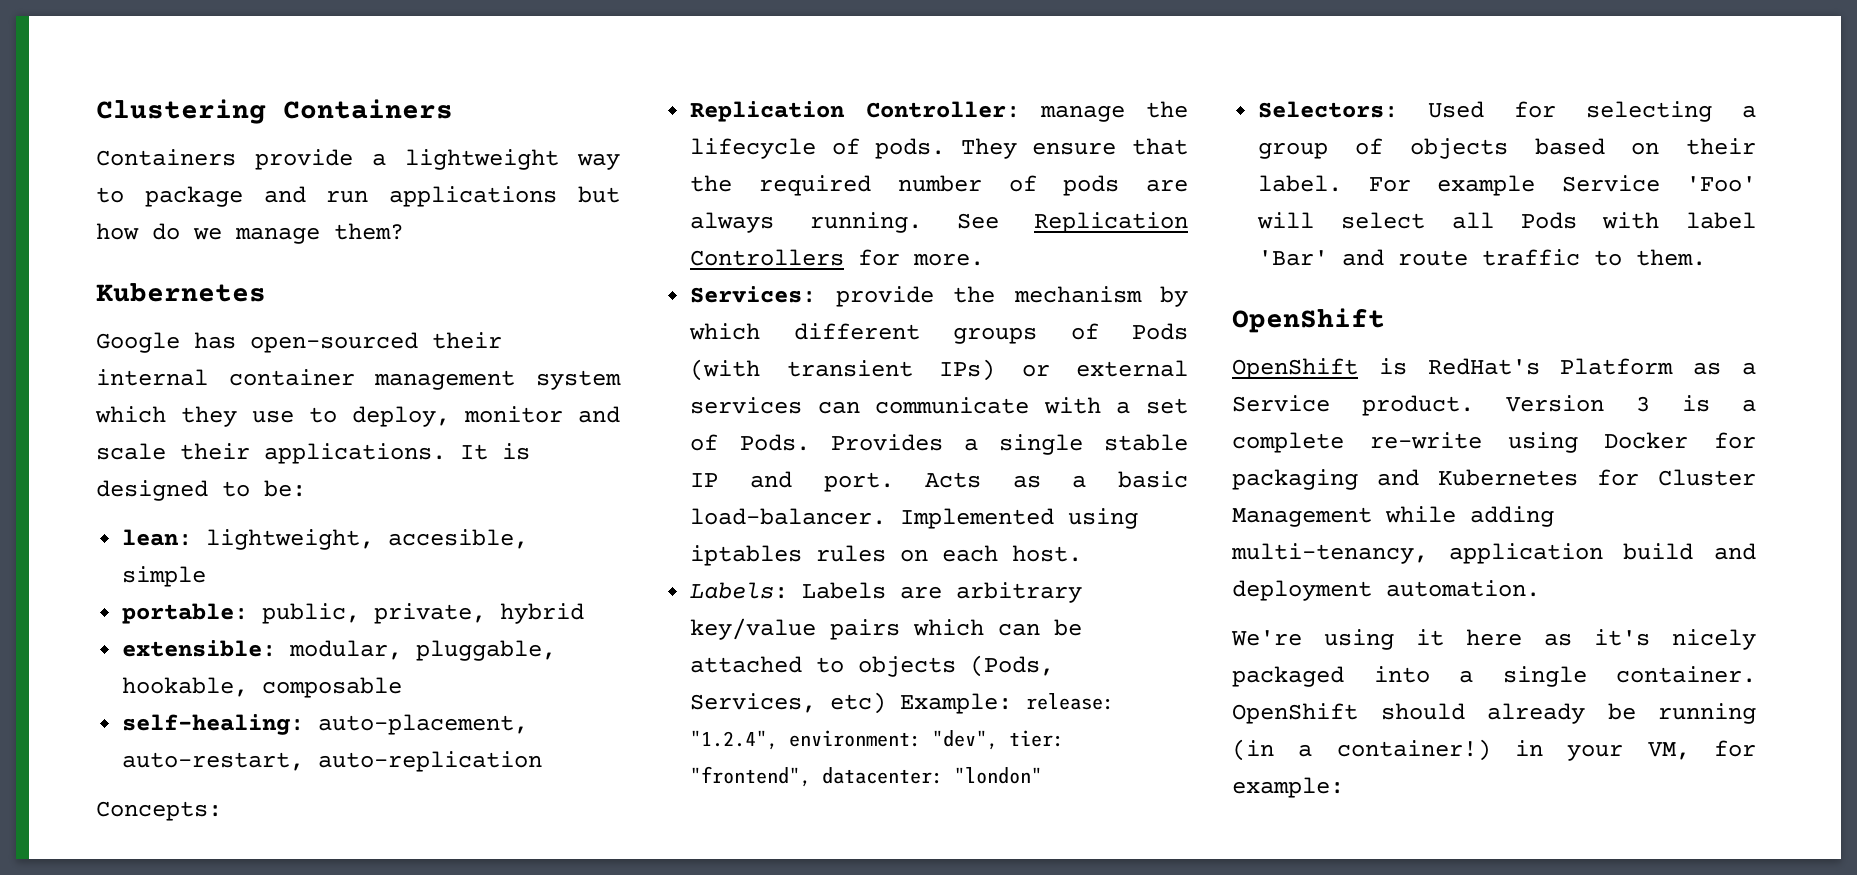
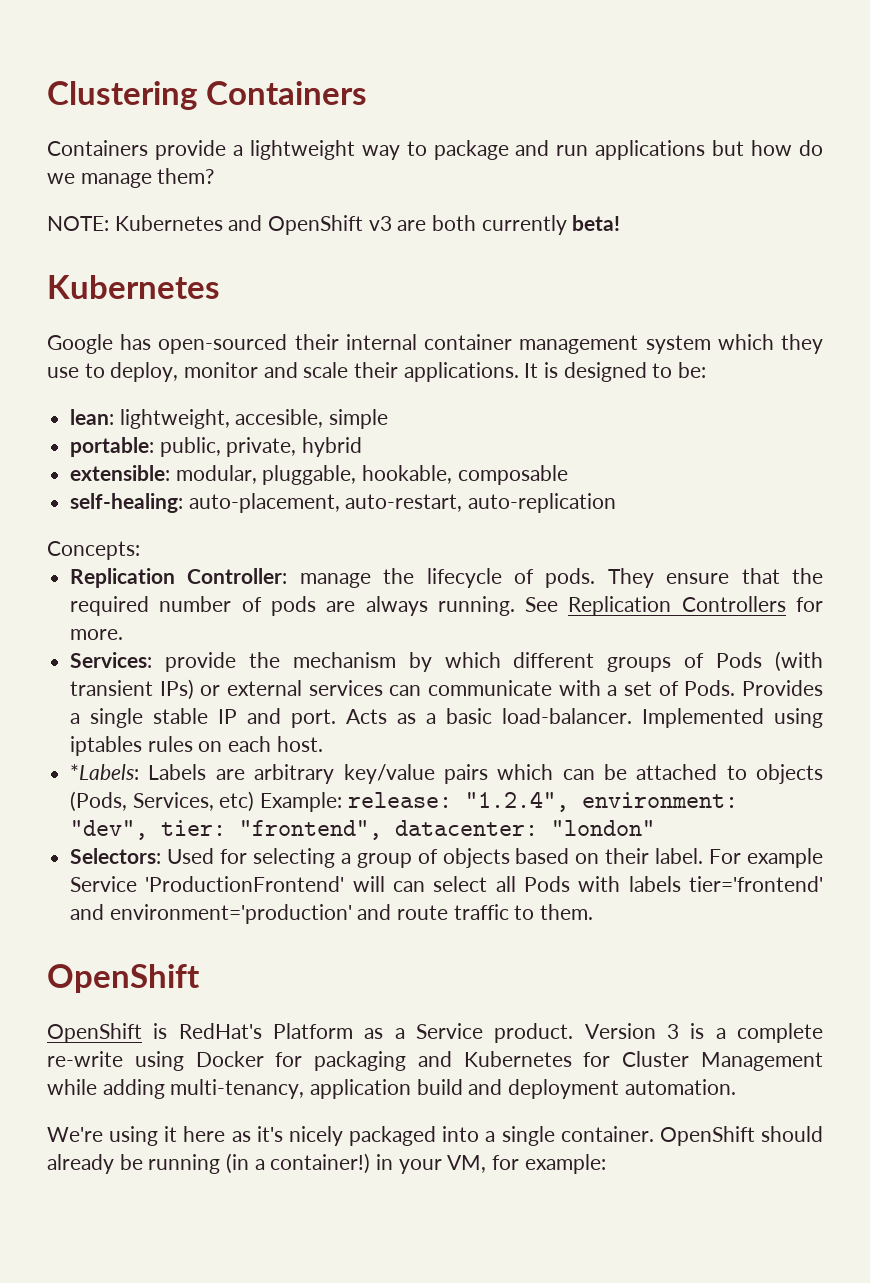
+ NOTE: Kubernetes and OpenShift v3 are both currently beta!
- Labels: Labels are arbitrary key/value pairs which can be attached to objects (Pods, Services, etc) Example: release: "1.2.4", environment: "dev", tier: "frontend", datacenter: "london"
+ *Labels: Labels are arbitrary key/value pairs which can be attached to objects (Pods, Services, etc) Example: release: "1.2.4", environment: "dev", tier: "frontend", datacenter: "london"
- For example Service 'Foo' will select all Pods with label 'Bar' and route traffic to them.
+ For example Service 'ProductionFrontend' will can select all Pods with labels tier='frontend' and environment='production' and route traffic to them.

